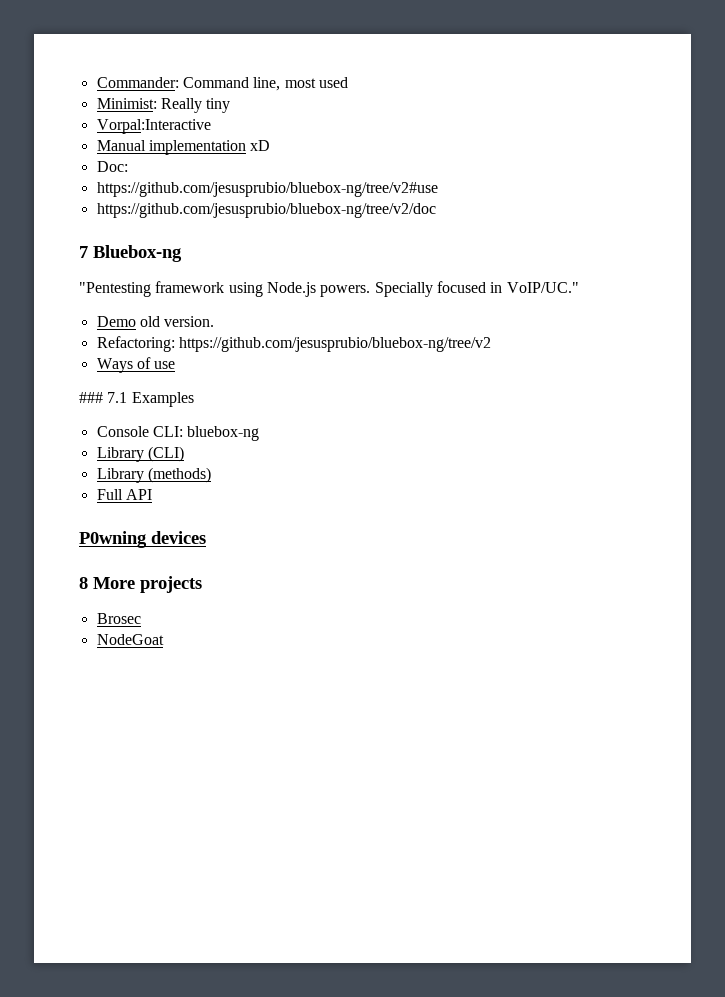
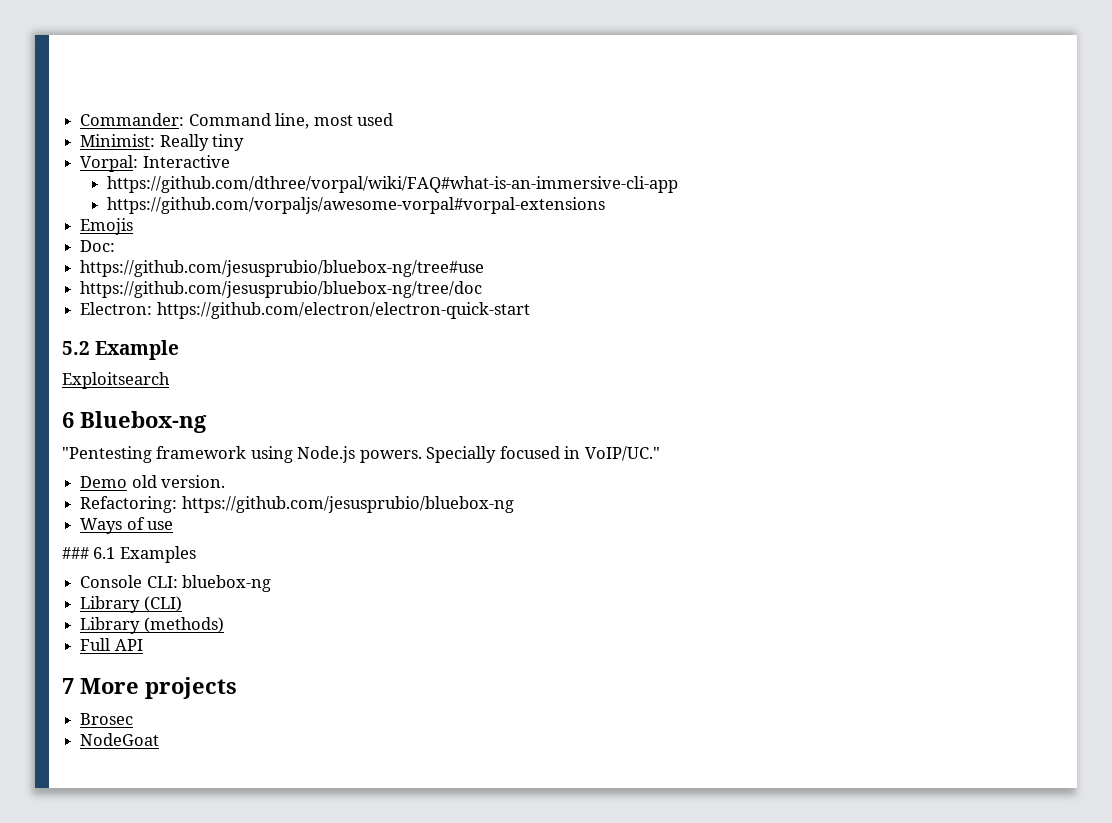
- Vorpal:Interactive
- Manual implementation xD
+ Vorpal: Interactive
+ https://github.com/dthree/vorpal/wiki/FAQ#what-is-an-immersive-cli-app
+ https://github.com/vorpaljs/awesome-vorpal#vorpal-extensions
+ Emojis
  Doc:
- https://github.com/jesusprubio/bluebox-ng/tree/v2#use
- https://github.com/jesusprubio/bluebox-ng/tree/v2/doc
- 7 Bluebox-ng
+ https://github.com/jesusprubio/bluebox-ng/tree#use
+ https://github.com/jesusprubio/bluebox-ng/tree/doc
+ Electron: https://github.com/electron/electron-quick-start
+ 5.2 Example
+ Exploitsearch
+ 6 Bluebox-ng
- Refactoring: https://github.com/jesusprubio/bluebox-ng/tree/v2
+ Refactoring: https://github.com/jesusprubio/bluebox-ng
- ### 7.1 Examples
+ ### 6.1 Examples
- P0wning devices
- 8 More projects
+ 7 More projects

